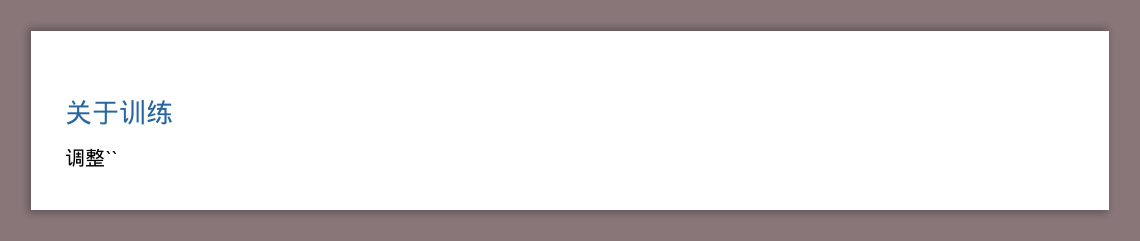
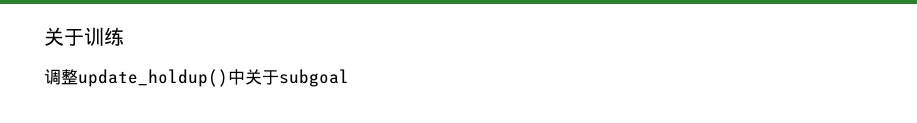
- 调整``
+ 调整update_holdup()中关于subgoal

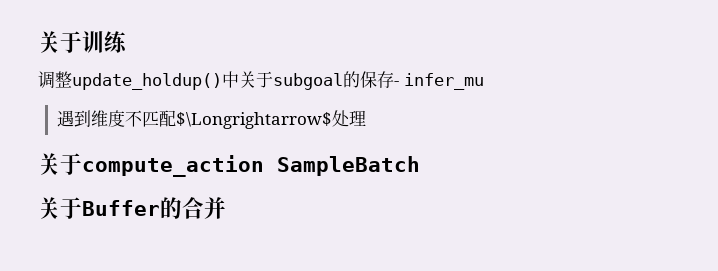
- 调整update_holdup()中关于subgoal
+ 调整update_holdup()中关于subgoal的保存- infer_mu
+ 遇到维度不匹配$\Longrightarrow$处理
+ 关于compute_action SampleBatch
+ 关于Buffer的合并

